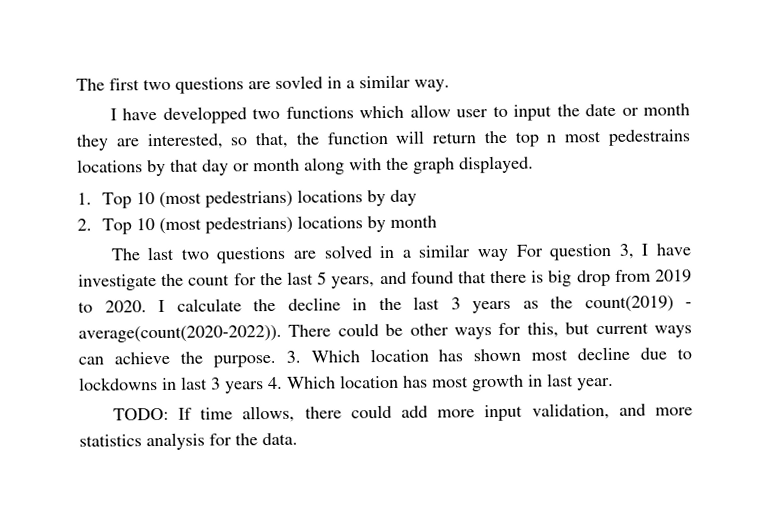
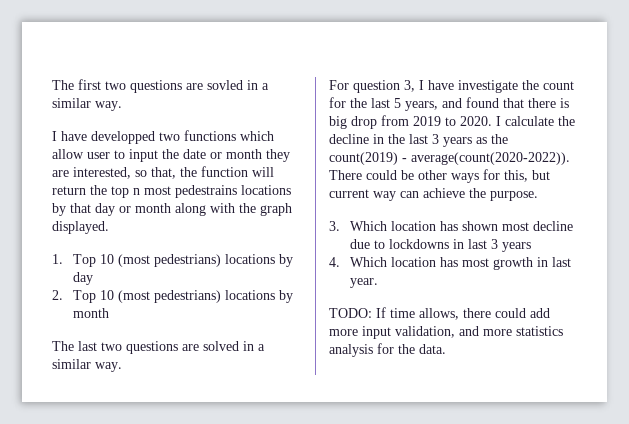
- The last two questions are solved in a similar way For question 3, I have investigate the count for the last 5 years, and found that there is big drop from 2019 to 2020.
+ The last two questions are solved in a similar way.
+ For question 3, I have investigate the count for the last 5 years, and found that there is big drop from 2019 to 2020.
- There could be other ways for this, but current ways can achieve the purpose. 3. Which location has shown most decline due to lockdowns in last 3 years 4. Which location has most growth in last year.
+ There could be other ways for this, but current way can achieve the purpose.
+ 3. Which location has shown most decline due to lockdowns in last 3 years
+ 4. Which location has most growth in last year.

